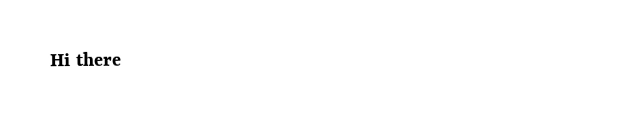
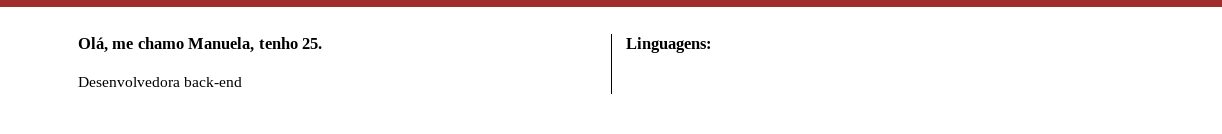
- Hi there
+ Olá, me chamo Manuela, tenho 25.
+ Desenvolvedora back-end
+ Linguagens:

